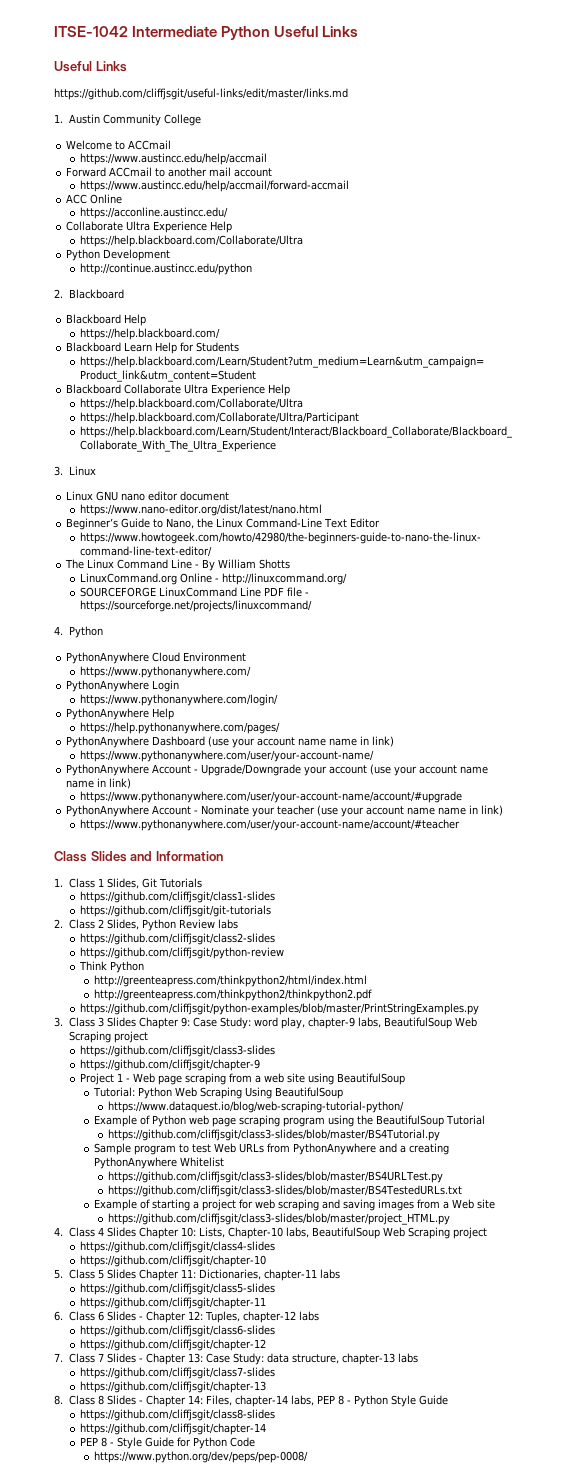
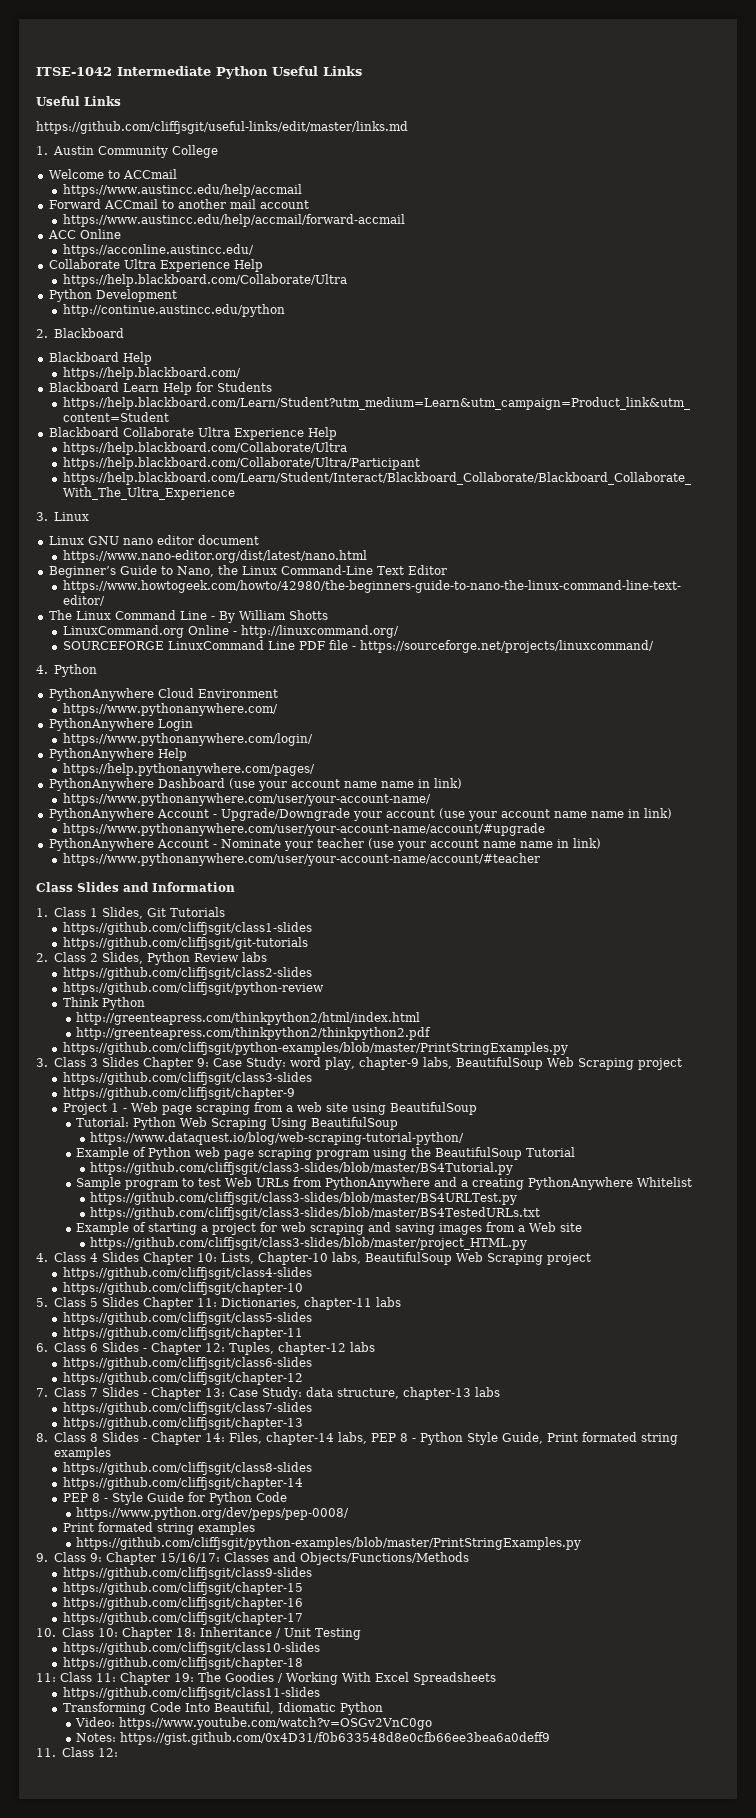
- 8. Class 8 Slides - Chapter 14: Files, chapter-14 labs, PEP 8 - Python Style Guide
+ 8. Class 8 Slides - Chapter 14: Files, chapter-14 labs, PEP 8 - Python Style Guide, Print formated string examples
  https://www.python.org/dev/peps/pep-0008/
+ Print formated string examples
+ https://github.com/cliffjsgit/python-examples/blob/master/PrintStringExamples.py
+ 9. Class 9: Chapter 15/16/17: Classes and Objects/Functions/Methods
+ https://github.com/cliffjsgit/class9-slides
+ https://github.com/cliffjsgit/chapter-15
+ https://github.com/cliffjsgit/chapter-16
+ https://github.com/cliffjsgit/chapter-17
+ 10. Class 10: Chapter 18: Inheritance / Unit Testing
+ https://github.com/cliffjsgit/class10-slides
+ https://github.com/cliffjsgit/chapter-18
+ 11: Class 11: Chapter 19: The Goodies / Working With Excel Spreadsheets
+ https://github.com/cliffjsgit/class11-slides
+ Transforming Code Into Beautiful, Idiomatic Python
+ Video: https://www.youtube.com/watch?v=OSGv2VnC0go
+ Notes: https://gist.github.com/0x4D31/f0b633548d8e0cfb66ee3bea6a0deff9
+ 11. Class 12:

